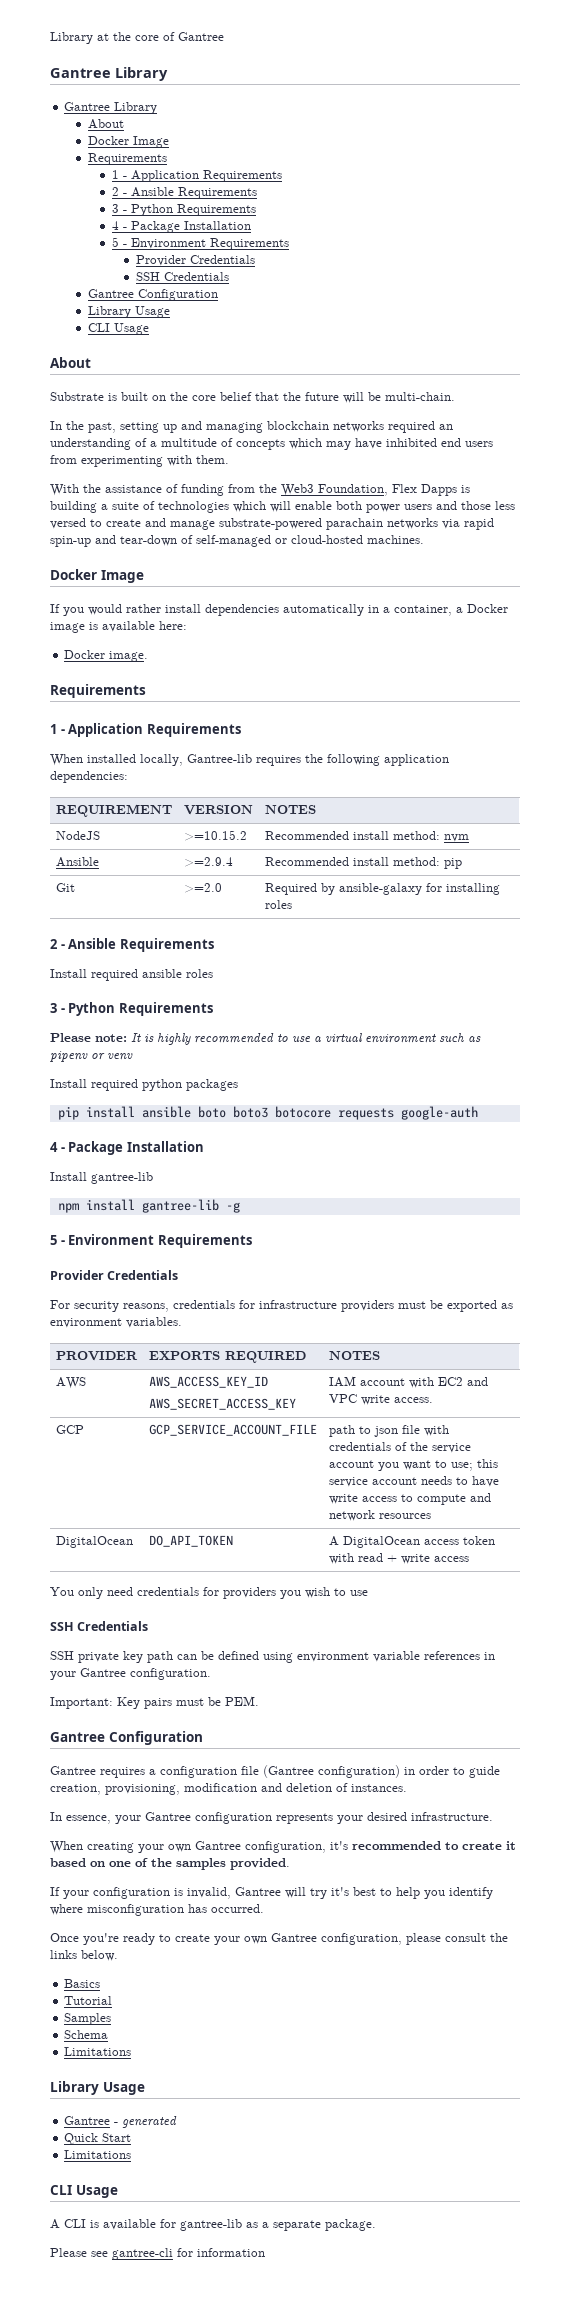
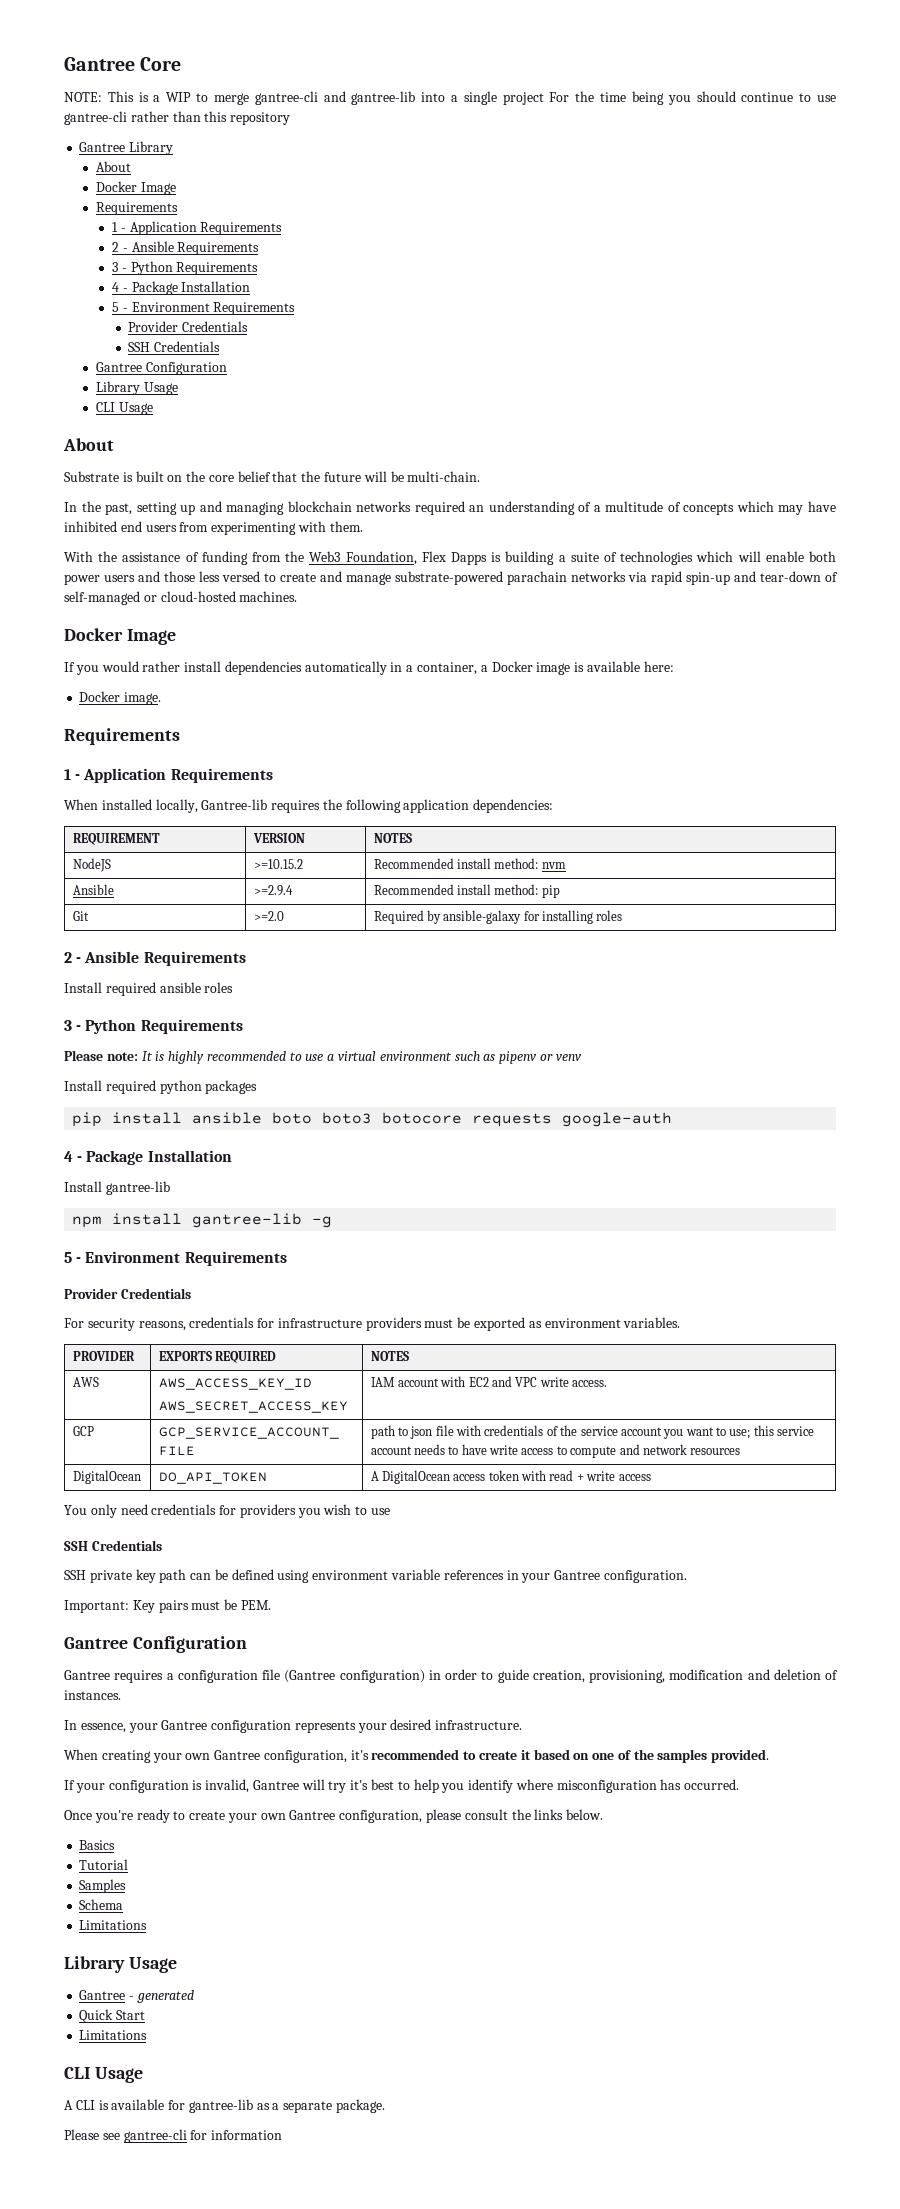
- Library at the core of Gantree
- Gantree Library
+ Gantree Core
+ NOTE: This is a WIP to merge gantree-cli and gantree-lib into a single project For the time being you should continue to use gantree-cli rather than this repository

